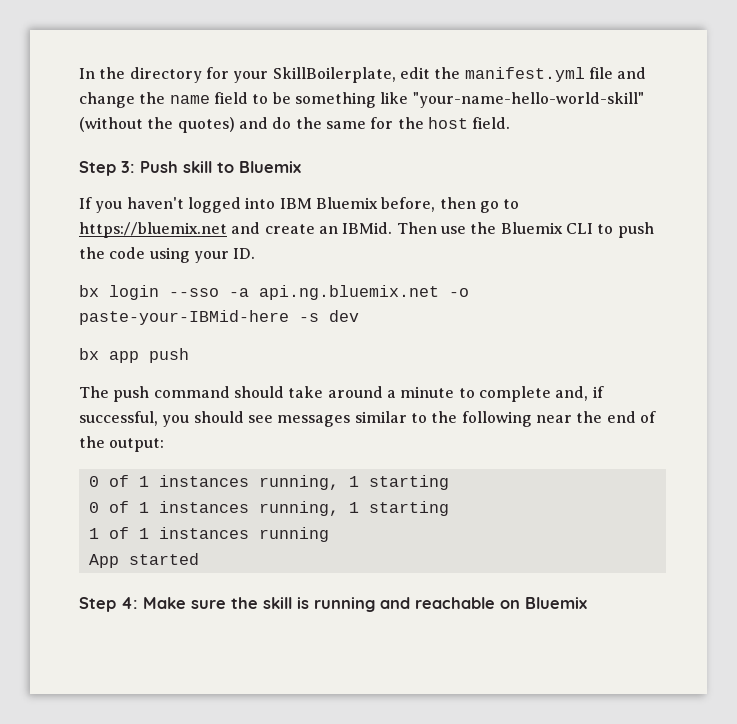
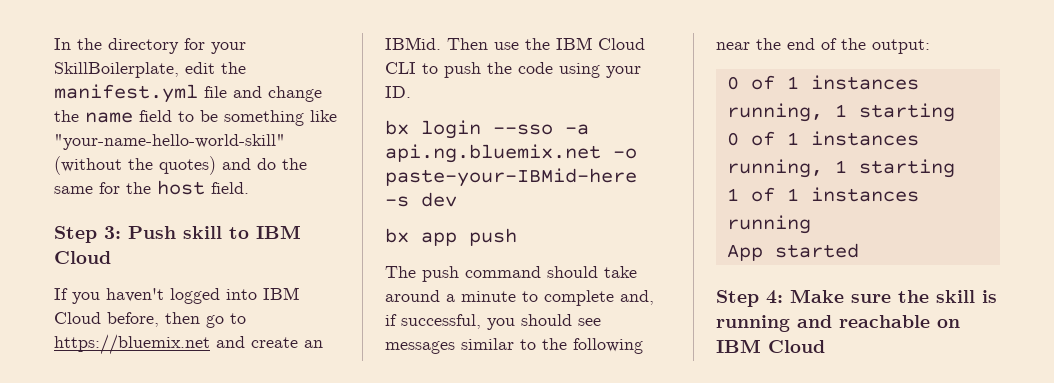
- Step 3: Push skill to Bluemix
+ Step 3: Push skill to IBM Cloud
- If you haven't logged into IBM Bluemix before, then go to https://bluemix.net and create an IBMid.
+ If you haven't logged into IBM Cloud before, then go to https://bluemix.net and create an IBMid.
- Then use the Bluemix CLI to push the code using your ID.
+ Then use the IBM Cloud CLI to push the code using your ID.
- Step 4: Make sure the skill is running and reachable on Bluemix
+ Step 4: Make sure the skill is running and reachable on IBM Cloud

